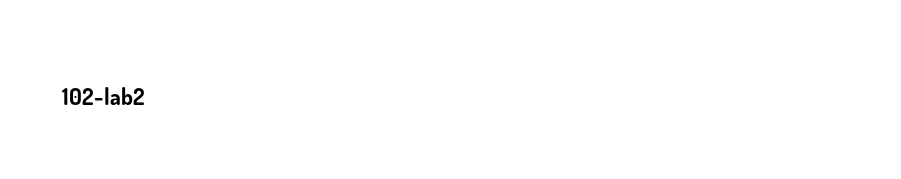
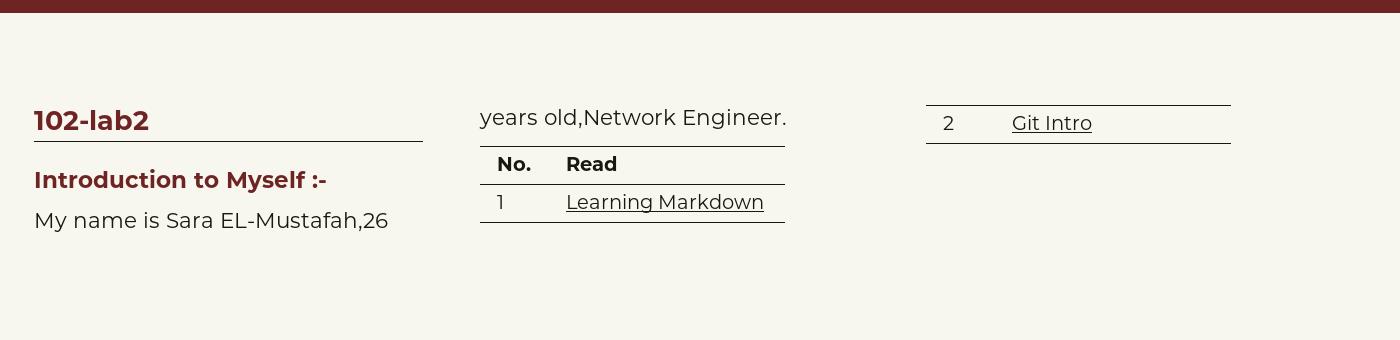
+ Introduction to Myself :-
+ My name is Sara EL-Mustafah,26 years old,Network Engineer.
+ No. | Read
+ 1 | Learning Markdown
+ 2 | Git Intro

